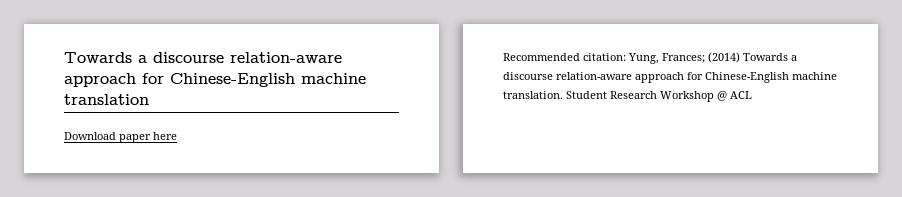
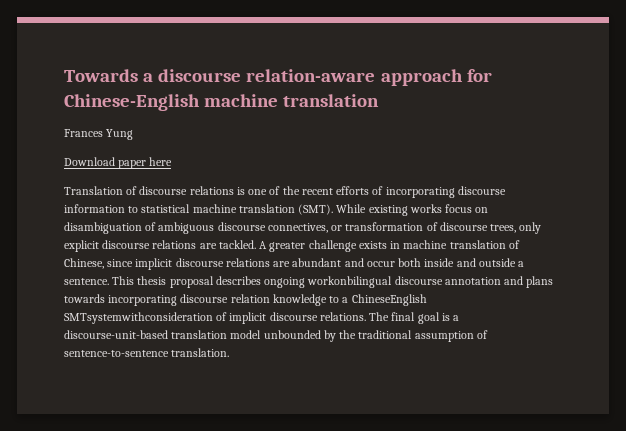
+ Frances Yung
- Recommended citation: Yung, Frances; (2014) Towards a discourse relation-aware approach for Chinese-English machine translation. Student Research Workshop @ ACL
+ Translation of discourse relations is one of the recent efforts of incorporating discourse information to statistical machine translation (SMT). While existing works focus on disambiguation of ambiguous discourse connectives, or transformation of discourse trees, only explicit discourse relations are tackled. A greater challenge exists in machine translation of Chinese, since implicit discourse relations are abundant and occur both inside and outside a sentence. This thesis proposal describes ongoing workonbilingual discourse annotation and plans towards incorporating discourse relation knowledge to a ChineseEnglish SMTsystemwithconsideration of implicit discourse relations. The final goal is a discourse-unit-based translation model unbounded by the traditional assumption of sentence-to-sentence translation.

